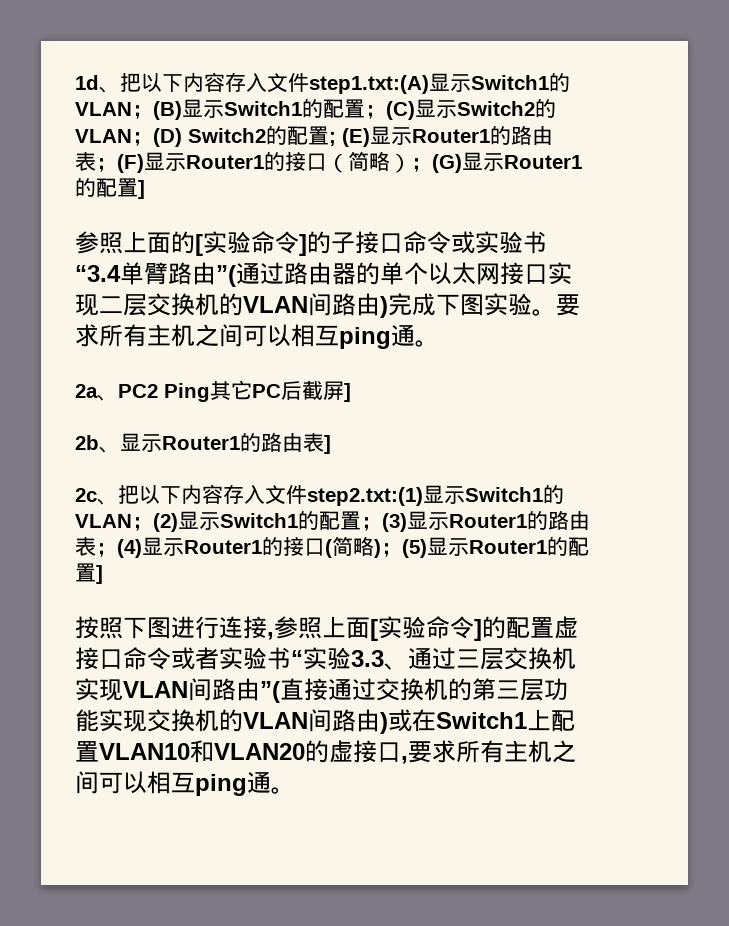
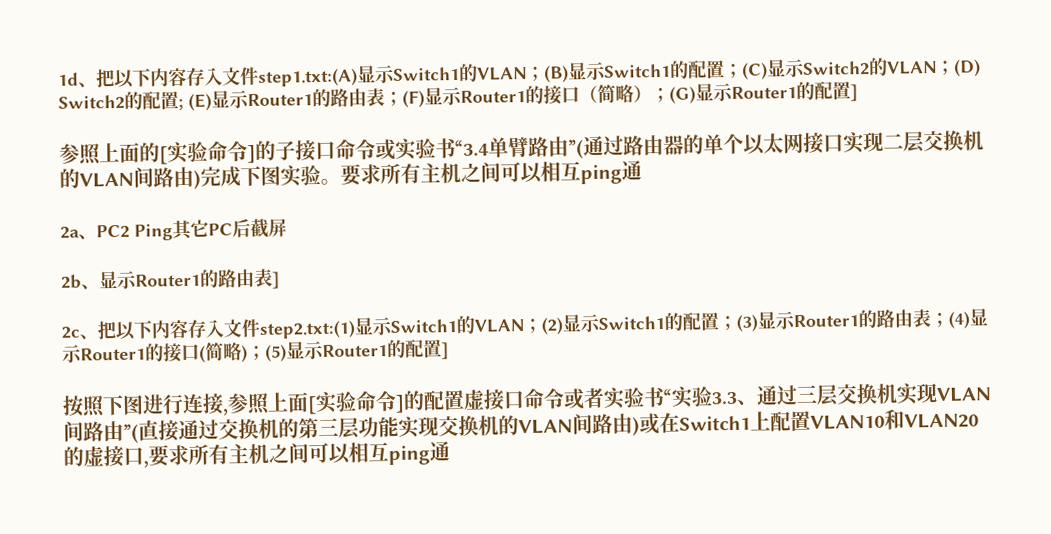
- 参照上面的[实验命令]的子接口命令或实验书“3.4单臂路由”(通过路由器的单个以太网接口实现二层交换机的VLAN间路由)完成下图实验。要求所有主机之间可以相互ping通。
+ 参照上面的[实验命令]的子接口命令或实验书“3.4单臂路由”(通过路由器的单个以太网接口实现二层交换机的VLAN间路由)完成下图实验。要求所有主机之间可以相互ping通
- 2a、PC2 Ping其它PC后截屏]
+ 2a、PC2 Ping其它PC后截屏
- 按照下图进行连接,参照上面[实验命令]的配置虚接口命令或者实验书“实验3.3、通过三层交换机实现VLAN间路由”(直接通过交换机的第三层功能实现交换机的VLAN间路由)或在Switch1上配置VLAN10和VLAN20的虚接口,要求所有主机之间可以相互ping通。
+ 按照下图进行连接,参照上面[实验命令]的配置虚接口命令或者实验书“实验3.3、通过三层交换机实现VLAN间路由”(直接通过交换机的第三层功能实现交换机的VLAN间路由)或在Switch1上配置VLAN10和VLAN20的虚接口,要求所有主机之间可以相互ping通

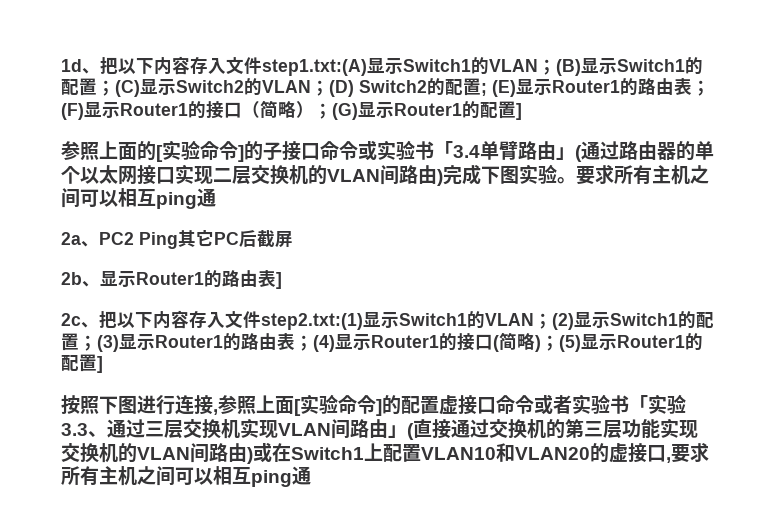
- 参照上面的[实验命令]的子接口命令或实验书“3.4单臂路由”(通过路由器的单个以太网接口实现二层交换机的VLAN间路由)完成下图实验。
+ 参照上面的[实验命令]的子接口命令或实验书「3.4单臂路由」(通过路由器的单个以太网接口实现二层交换机的VLAN间路由)完成下图实验。
- 按照下图进行连接,参照上面[实验命令]的配置虚接口命令或者实验书“实验3.3、通过三层交换机实现VLAN间路由”(直接通过交换机的第三层功能实现交换机的VLAN间路由)或在Switch1上配置VLAN10和VLAN20的虚接口,要求所有主机之间可以相互ping通
+ 按照下图进行连接,参照上面[实验命令]的配置虚接口命令或者实验书「实验3.3、通过三层交换机实现VLAN间路由」(直接通过交换机的第三层功能实现交换机的VLAN间路由)或在Switch1上配置VLAN10和VLAN20的虚接口,要求所有主机之间可以相互ping通

